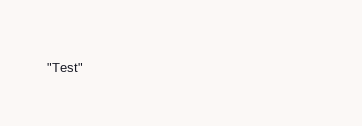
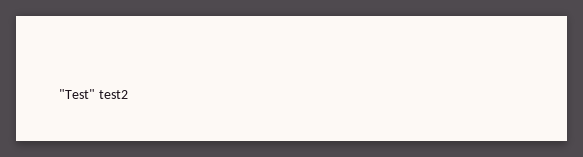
- "Test"
+ "Test" test2

